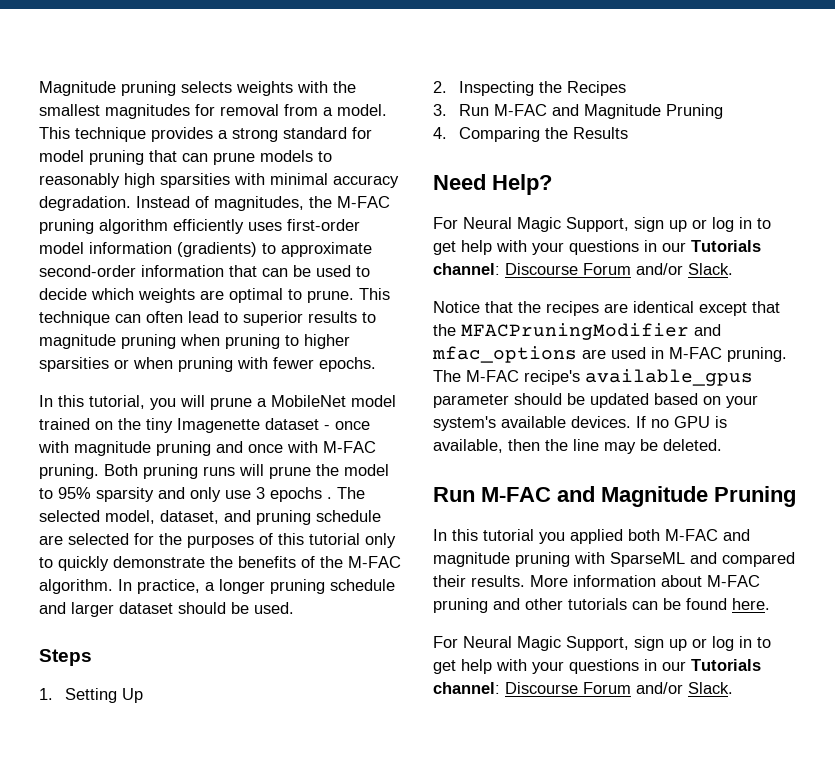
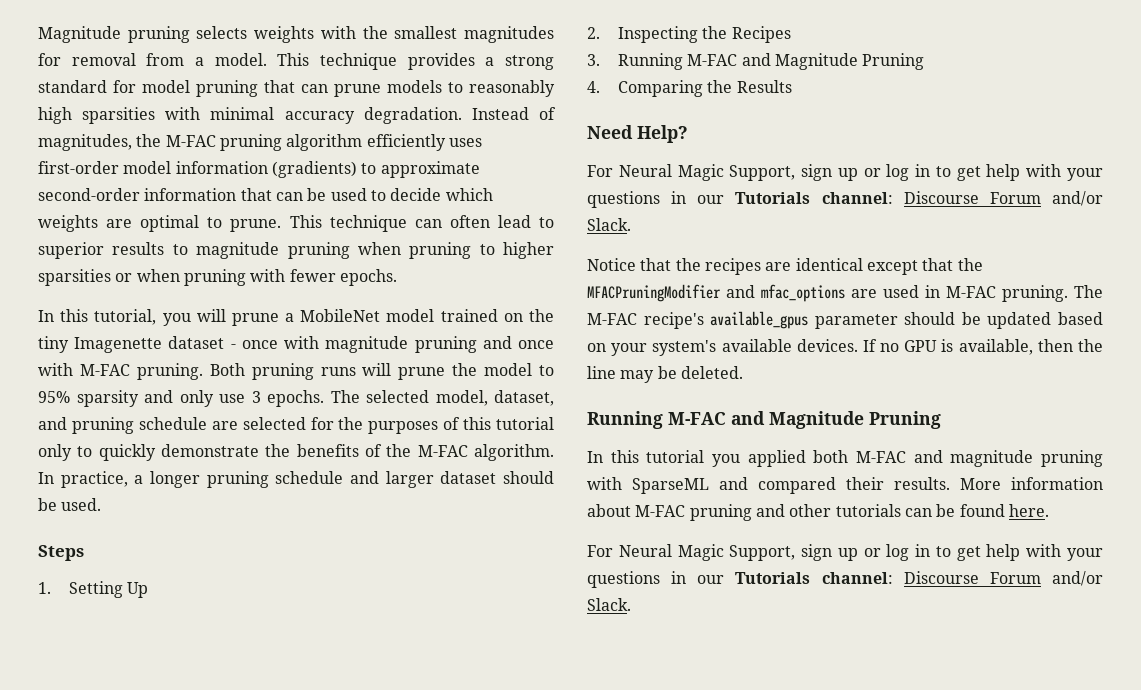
- Both pruning runs will prune the model to 95% sparsity and only use 3 epochs .
+ Both pruning runs will prune the model to 95% sparsity and only use 3 epochs.
- 3. Run M-FAC and Magnitude Pruning
+ 3. Running M-FAC and Magnitude Pruning
  If no GPU is available, then the line may be deleted.
- Run M-FAC and Magnitude Pruning
+ Running M-FAC and Magnitude Pruning

